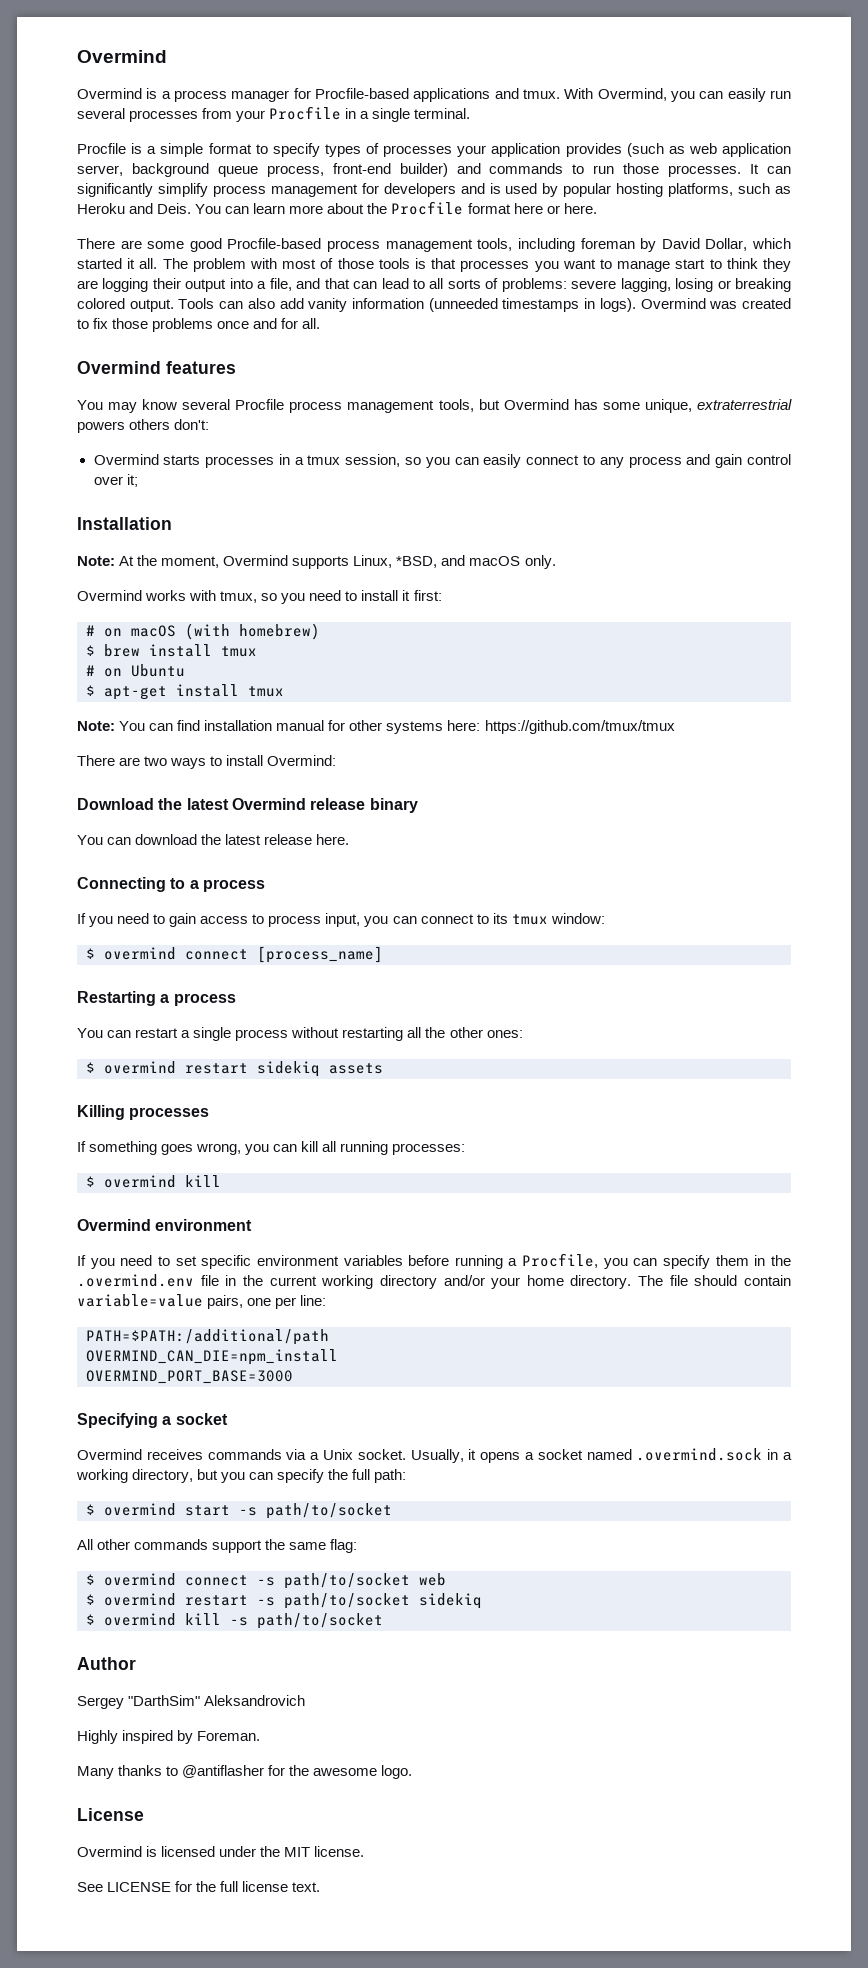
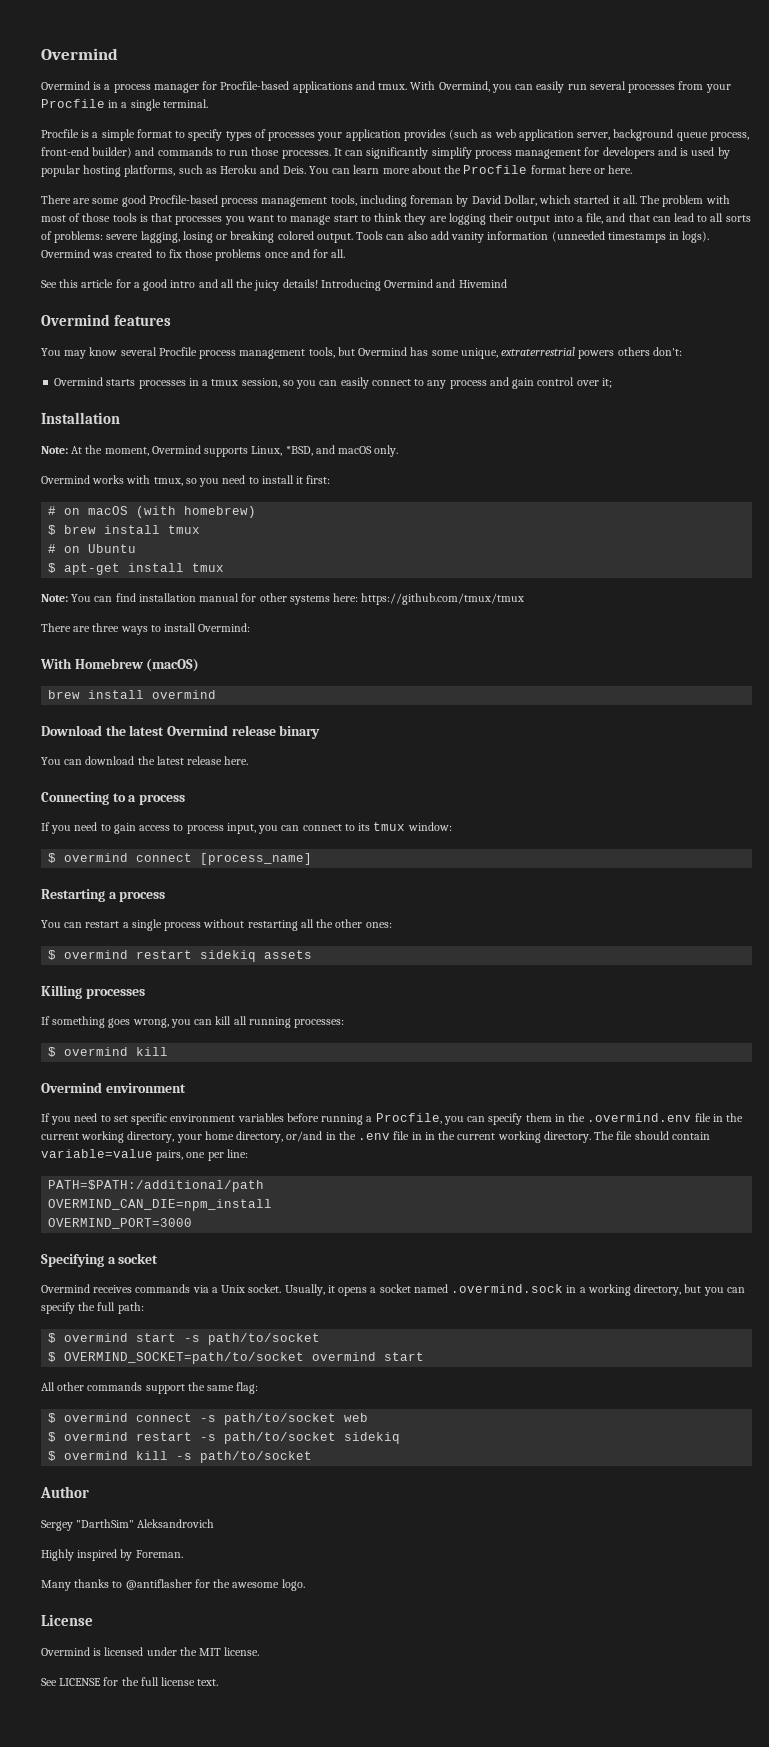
+ See this article for a good intro and all the juicy details! Introducing Overmind and Hivemind
- There are two ways to install Overmind:
+ There are three ways to install Overmind:
+ With Homebrew (macOS)
+ brew install overmind
- If you need to set specific environment variables before running a Procfile, you can specify them in the .overmind.env file in the current working directory and/or your home directory.
+ If you need to set specific environment variables before running a Procfile, you can specify them in the .overmind.env file in the current working directory, your home directory, or/and in the .env file in in the current working directory.
- OVERMIND_PORT_BASE=3000
+ OVERMIND_PORT=3000
+ $ OVERMIND_SOCKET=path/to/socket overmind start

